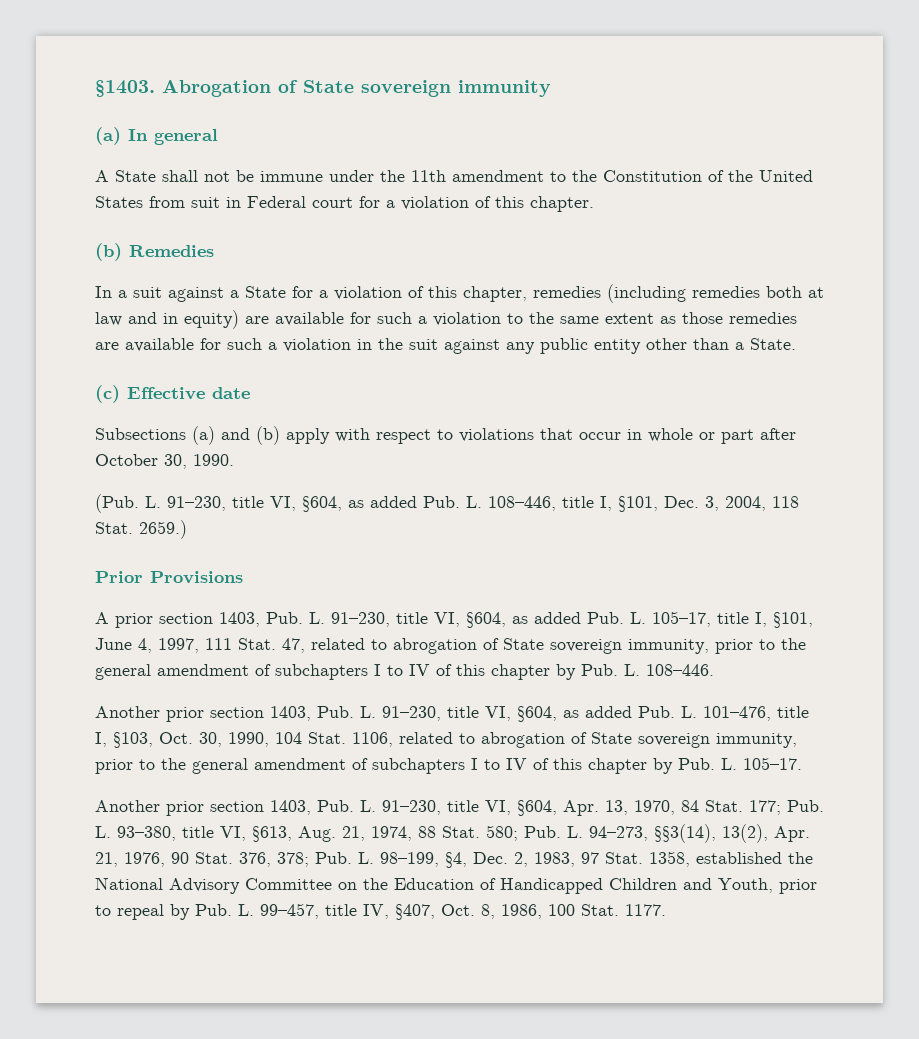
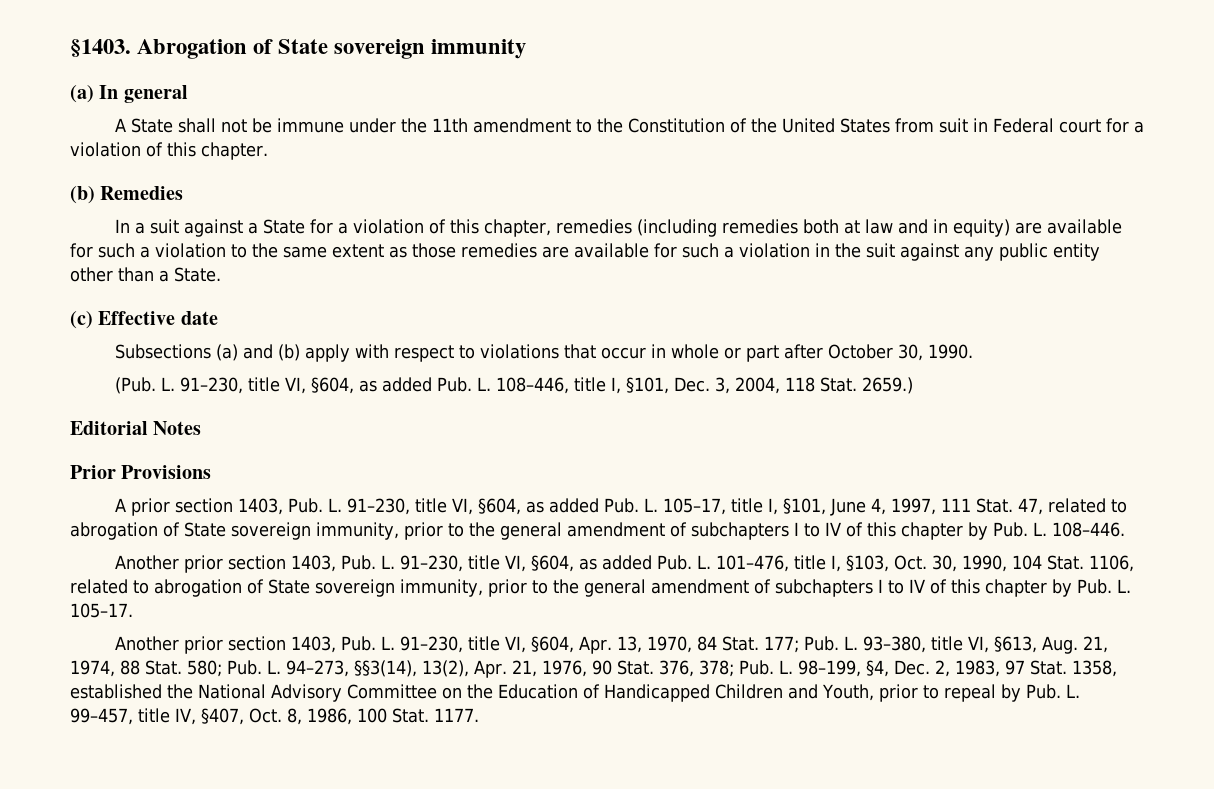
+ Editorial Notes

